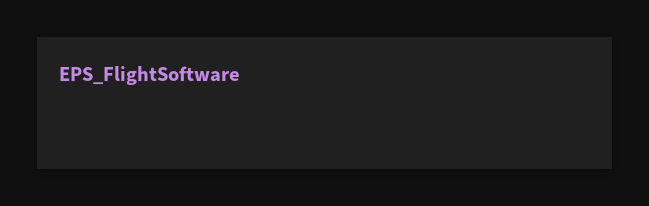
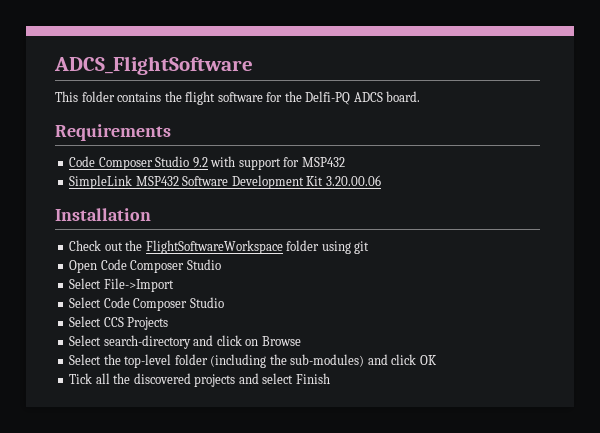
- EPS_FlightSoftware
+ ADCS_FlightSoftware
+ This folder contains the flight software for the Delfi-PQ ADCS board.
+ Requirements
+ Code Composer Studio 9.2 with support for MSP432
+ SimpleLink MSP432 Software Development Kit 3.20.00.06
+ Installation
+ Check out the FlightSoftwareWorkspace folder using git
+ Open Code Composer Studio
+ Select File->Import
+ Select Code Composer Studio
+ Select CCS Projects
+ Select search-directory and click on Browse
+ Select the top-level folder (including the sub-modules) and click OK
+ Tick all the discovered projects and select Finish

